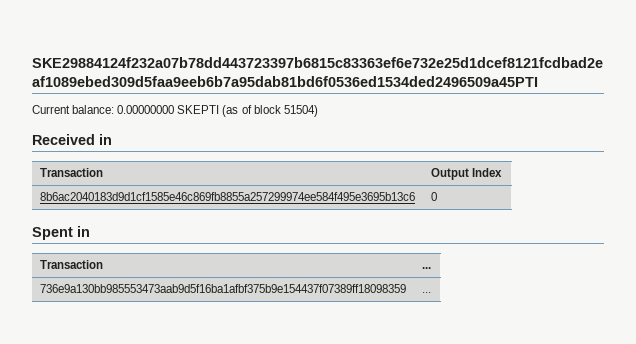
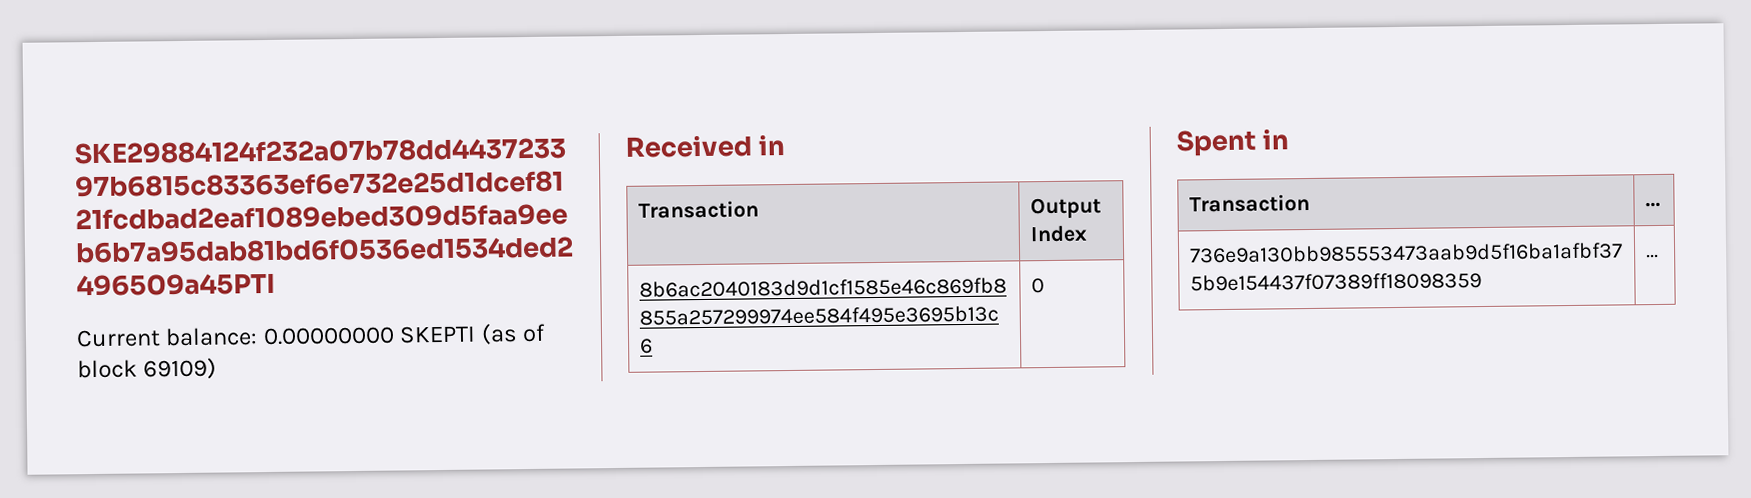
- Current balance: 0.00000000 SKEPTI (as of block 51504)
+ Current balance: 0.00000000 SKEPTI (as of block 69109)

